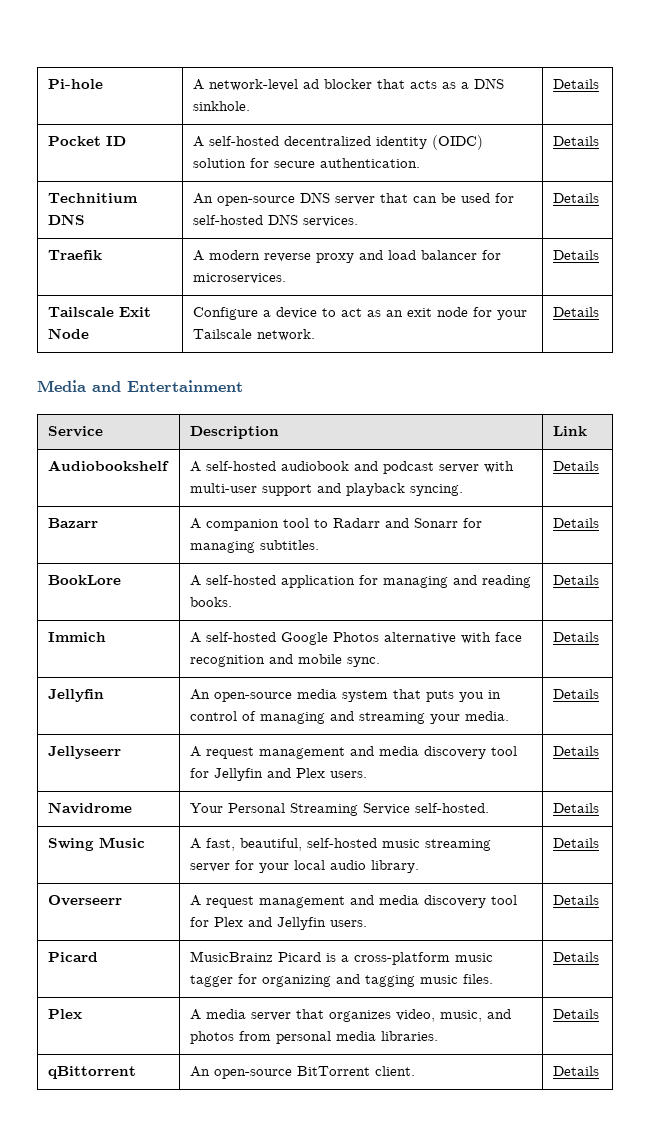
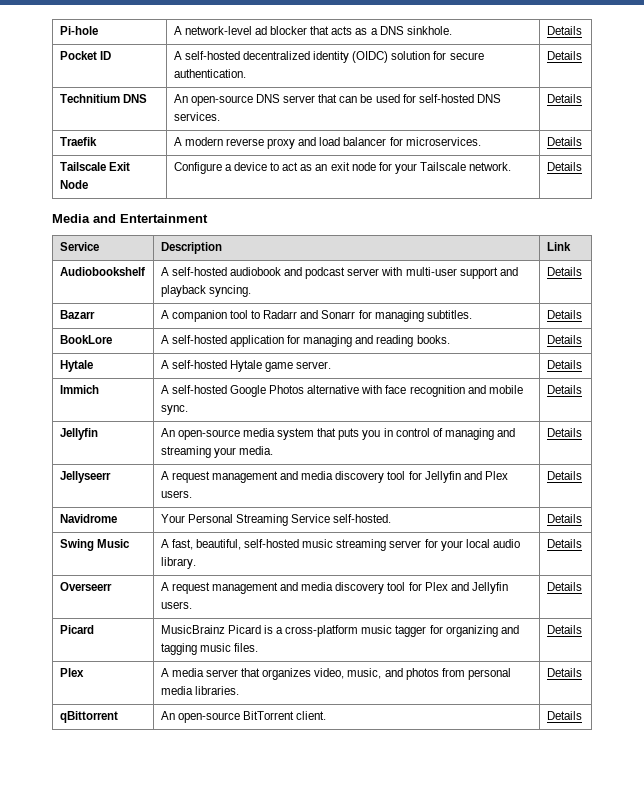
+ Hytale | A self-hosted Hytale game server. | Details

